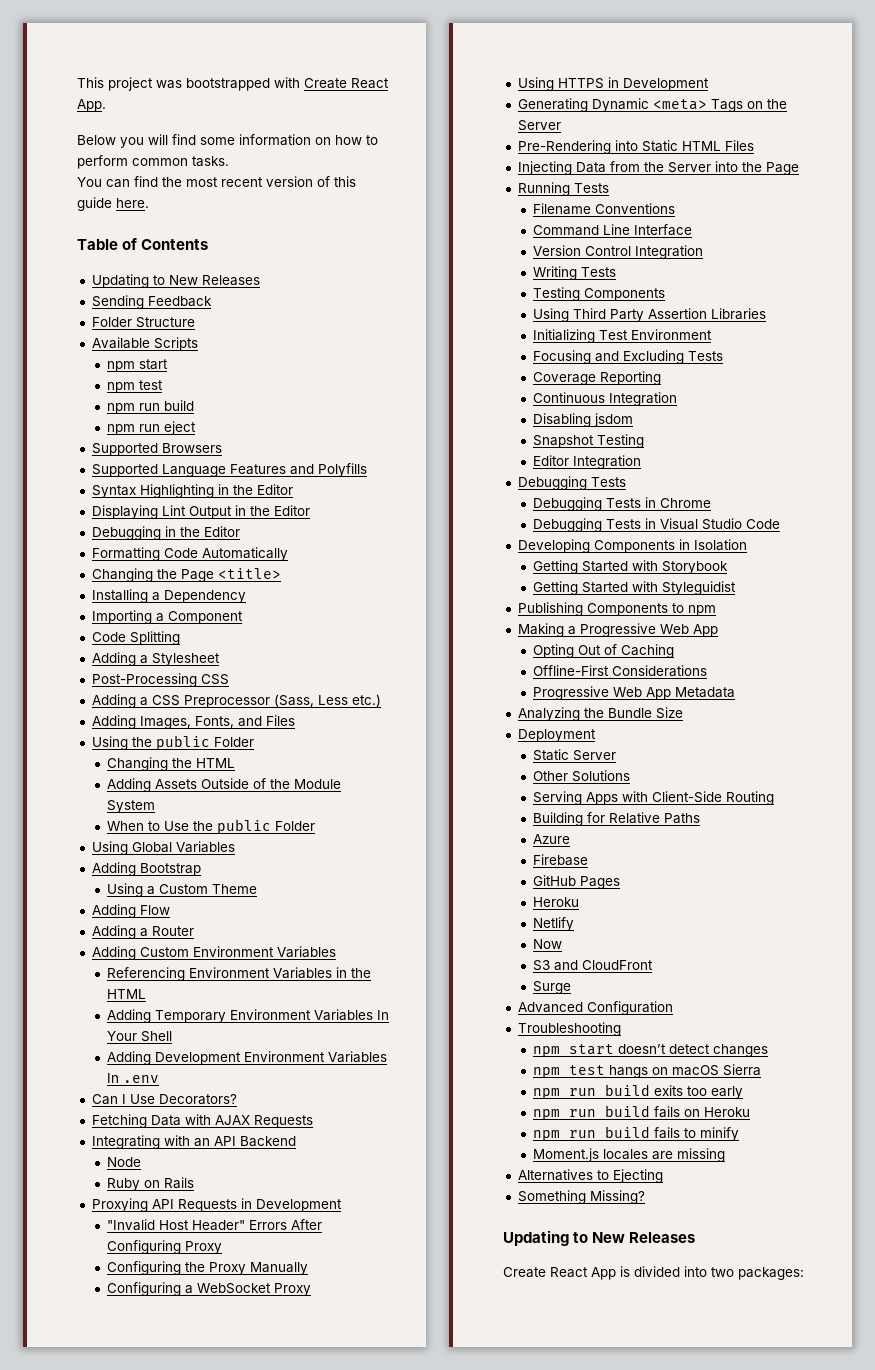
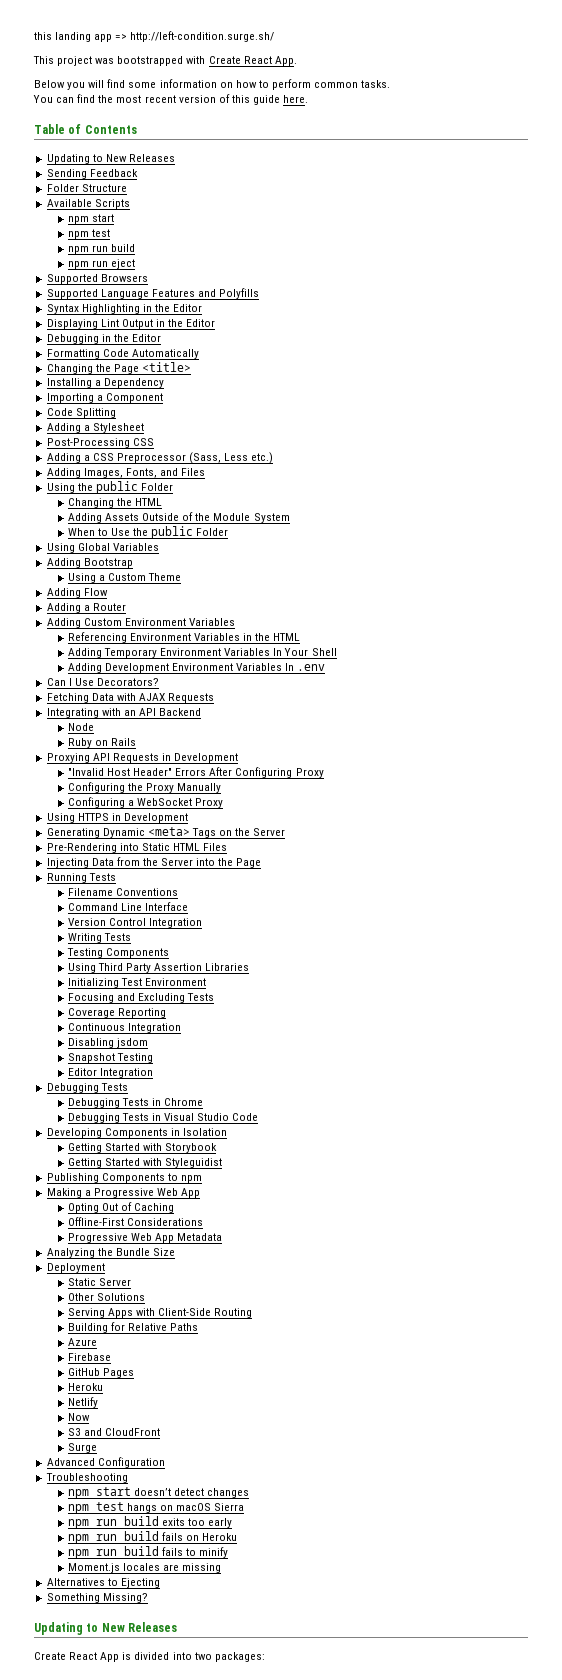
+ this landing app => http://left-condition.surge.sh/

